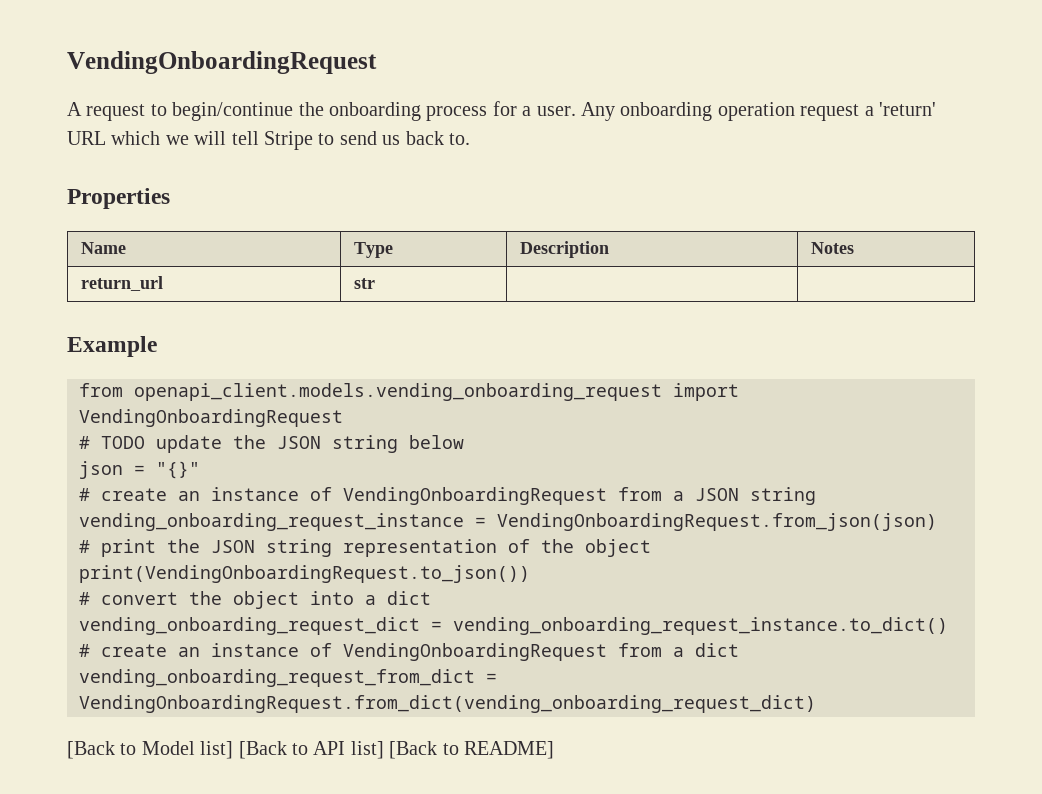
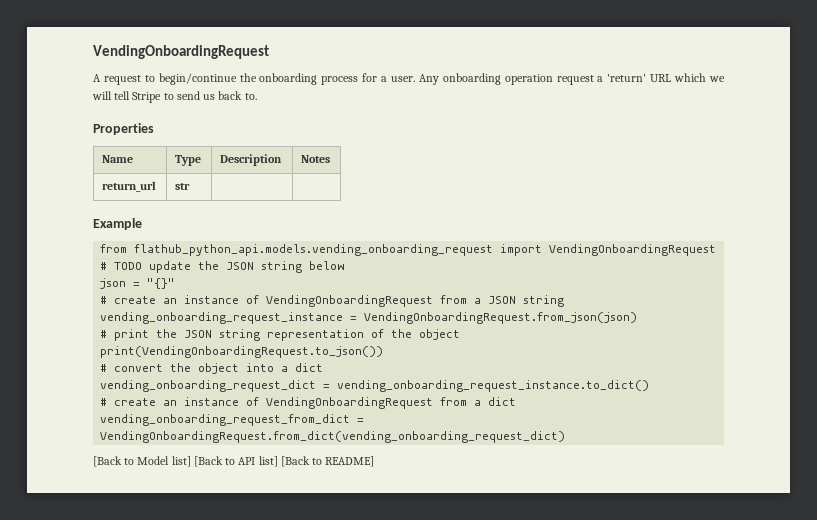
- from openapi_client.models.vending_onboarding_request import VendingOnboardingRequest
+ from flathub_python_api.models.vending_onboarding_request import VendingOnboardingRequest

